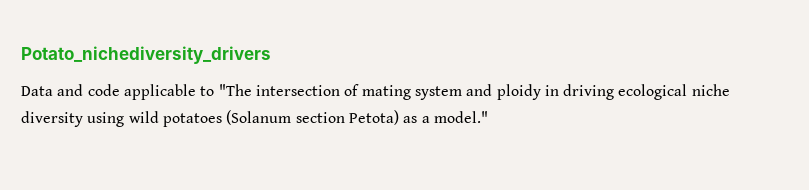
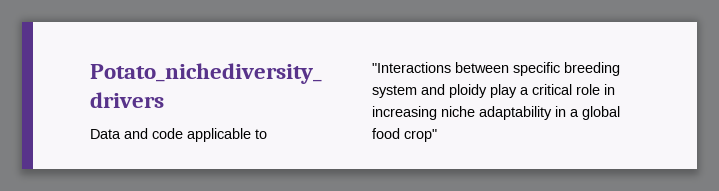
- Data and code applicable to "The intersection of mating system and ploidy in driving ecological niche diversity using wild potatoes (Solanum section Petota) as a model."
+ Data and code applicable to "Interactions between specific breeding system and ploidy play a critical role in increasing niche adaptability in a global food crop"

